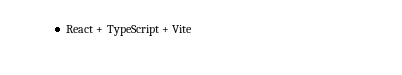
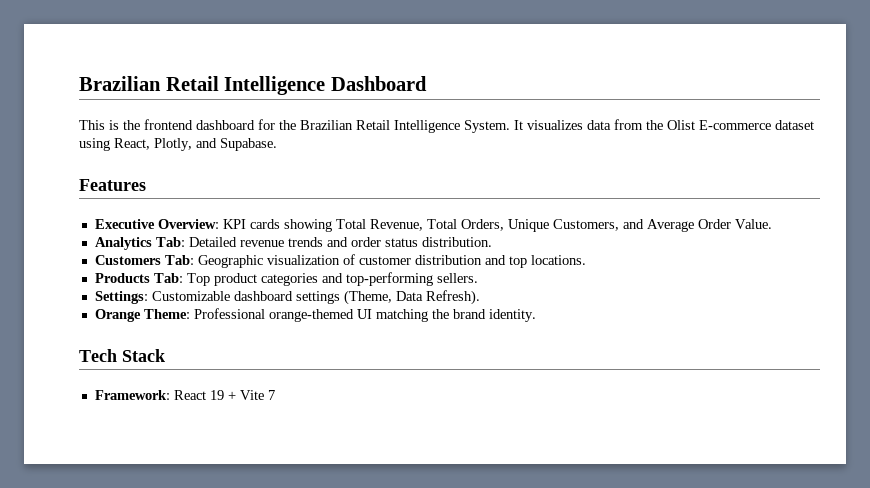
- React + TypeScript + Vite
+ Brazilian Retail Intelligence Dashboard
+ This is the frontend dashboard for the Brazilian Retail Intelligence System. It visualizes data from the Olist E-commerce dataset using React, Plotly, and Supabase.
+ Features
+ Executive Overview: KPI cards showing Total Revenue, Total Orders, Unique Customers, and Average Order Value.
+ Analytics Tab: Detailed revenue trends and order status distribution.
+ Customers Tab: Geographic visualization of customer distribution and top locations.
+ Products Tab: Top product categories and top-performing sellers.
+ Settings: Customizable dashboard settings (Theme, Data Refresh).
+ Orange Theme: Professional orange-themed UI matching the brand identity.
+ Tech Stack
+ Framework: React 19 + Vite 7

